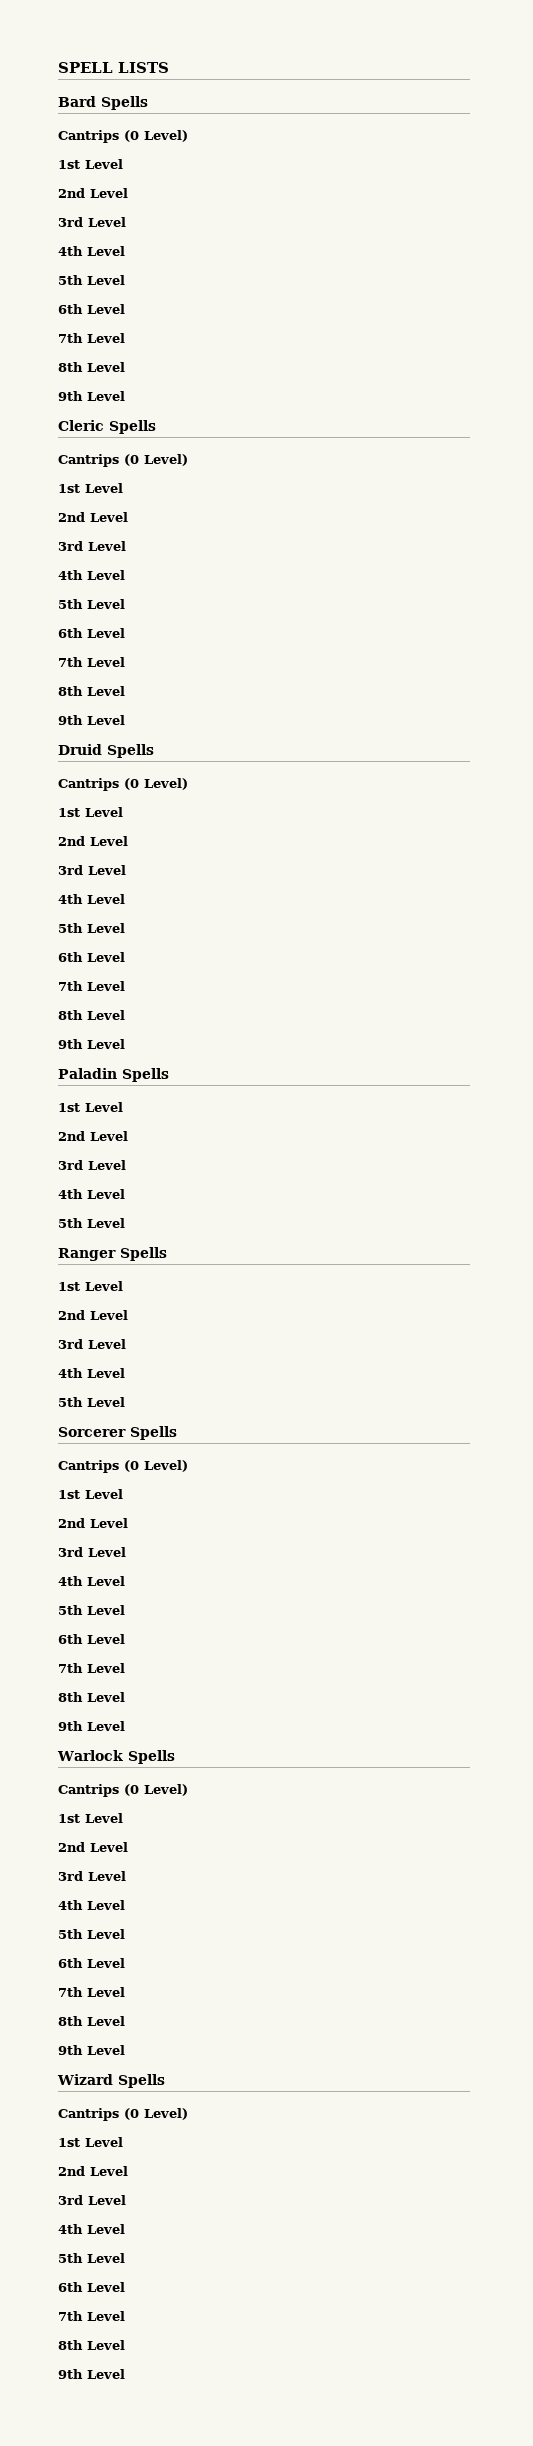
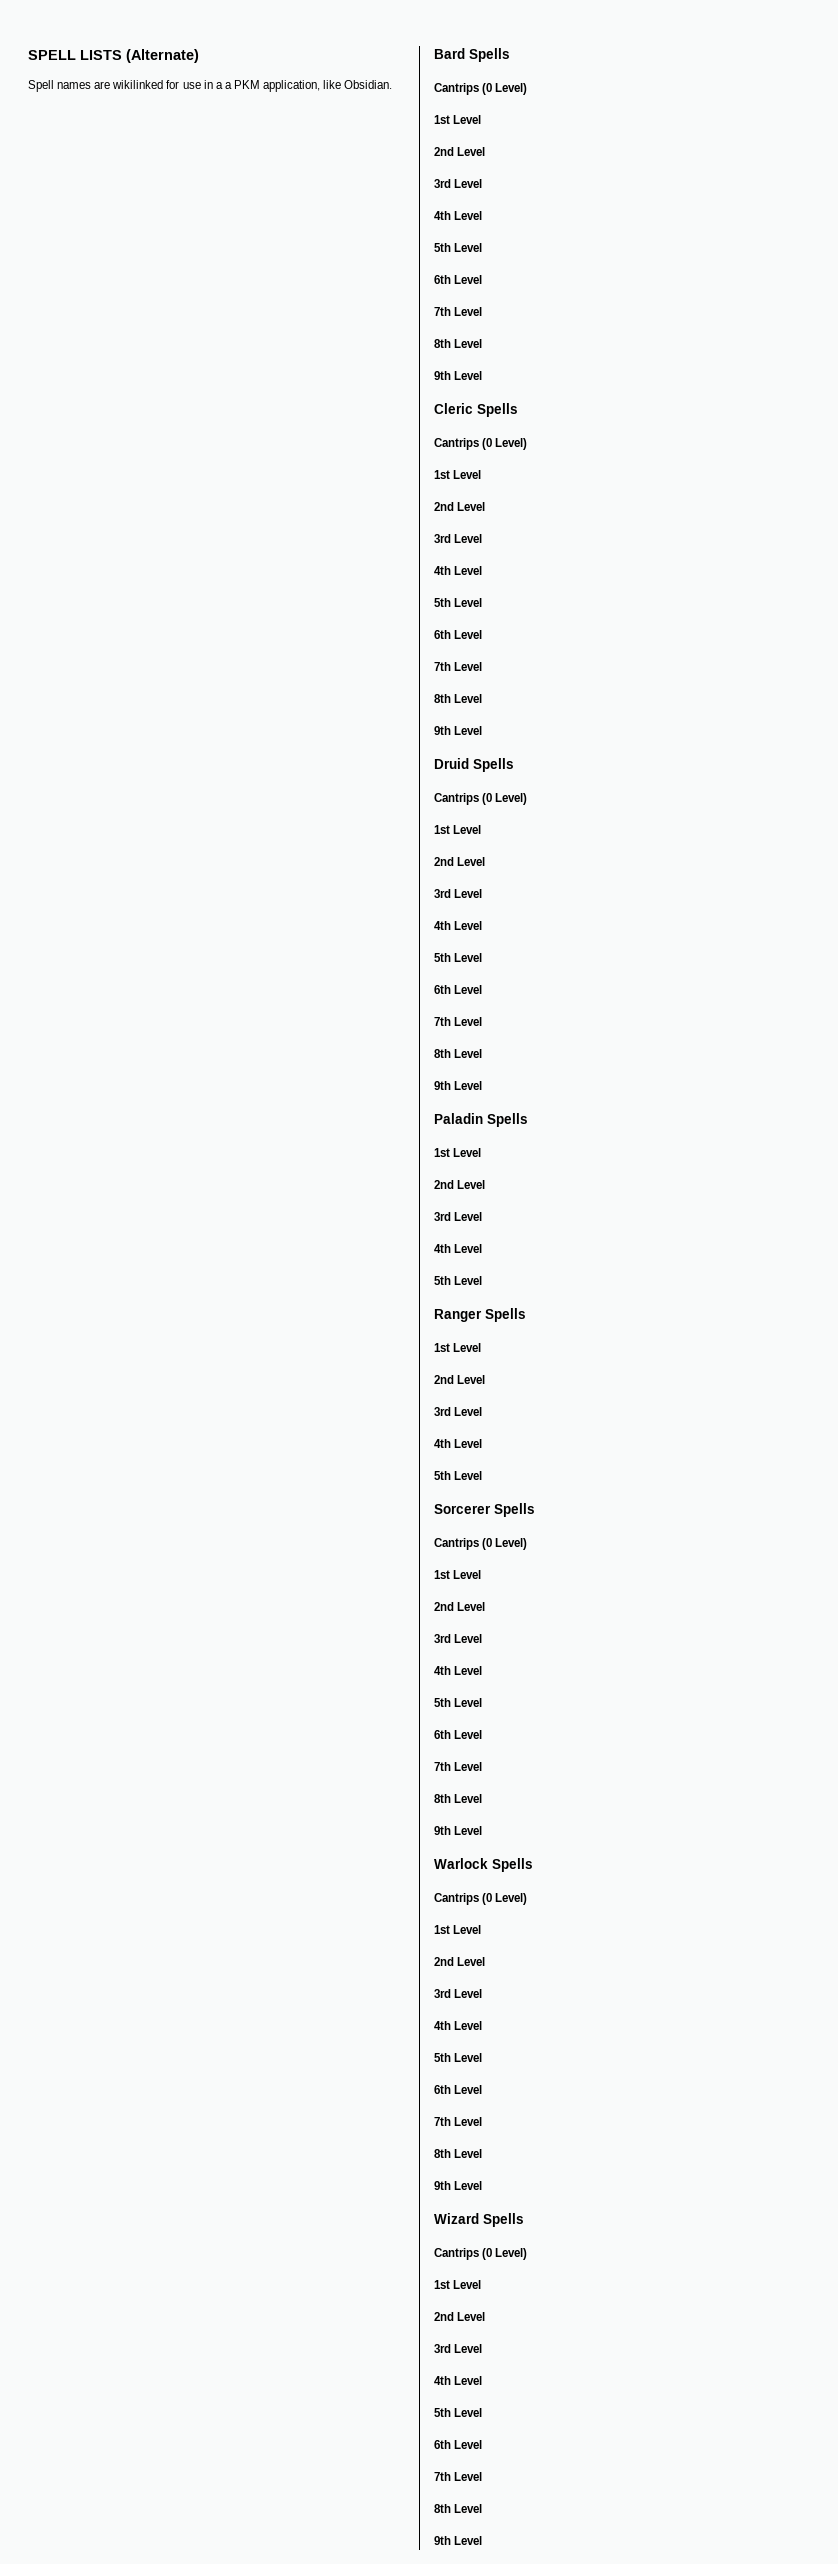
- SPELL LISTS
+ SPELL LISTS (Alternate)
+ Spell names are wikilinked for use in a a PKM application, like Obsidian.

